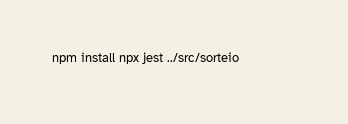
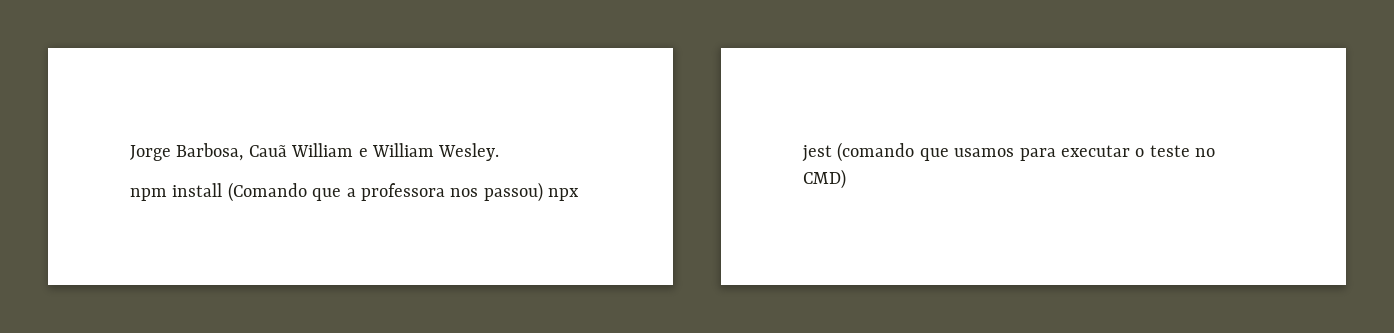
- npm install npx jest ../src/sorteio
+ Jorge Barbosa, Cauã William e William Wesley.
+ npm install (Comando que a professora nos passou) npx jest (comando que usamos para executar o teste no CMD)

